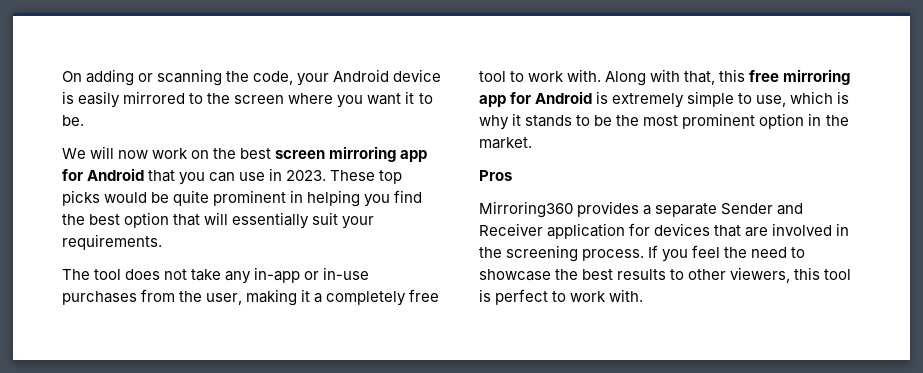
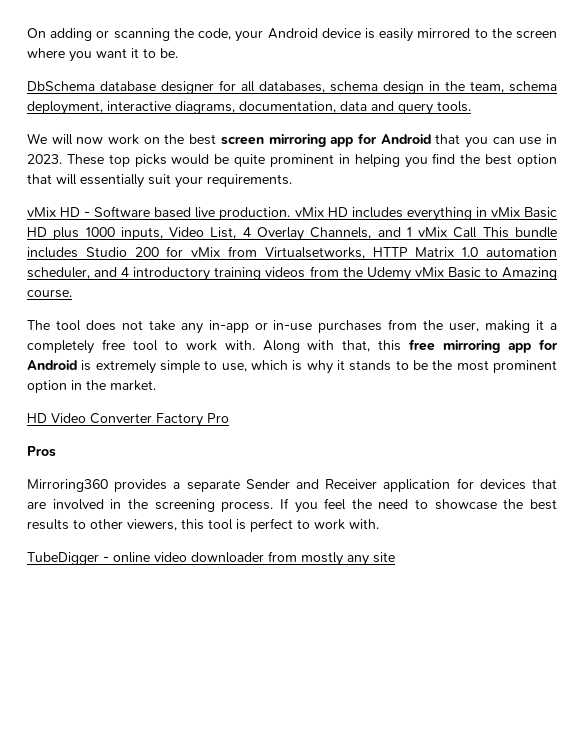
+ DbSchema database designer for all databases, schema design in the team, schema deployment, interactive diagrams, documentation, data and query tools.
+ vMix HD - Software based live production. vMix HD includes everything in vMix Basic HD plus 1000 inputs, Video List, 4 Overlay Channels, and 1 vMix Call This bundle includes Studio 200 for vMix from Virtualsetworks, HTTP Matrix 1.0 automation scheduler, and 4 introductory training videos from the Udemy vMix Basic to Amazing course.
+ HD Video Converter Factory Pro
+ TubeDigger - online video downloader from mostly any site

